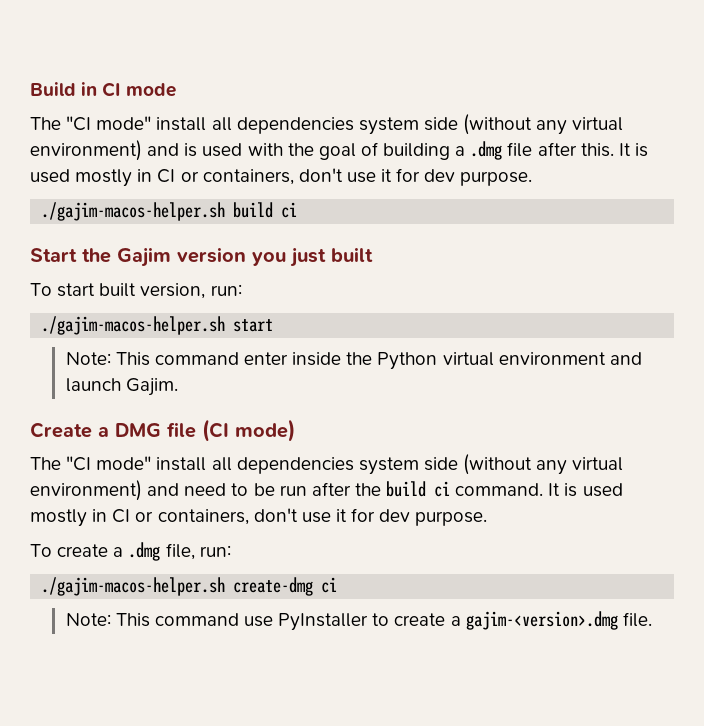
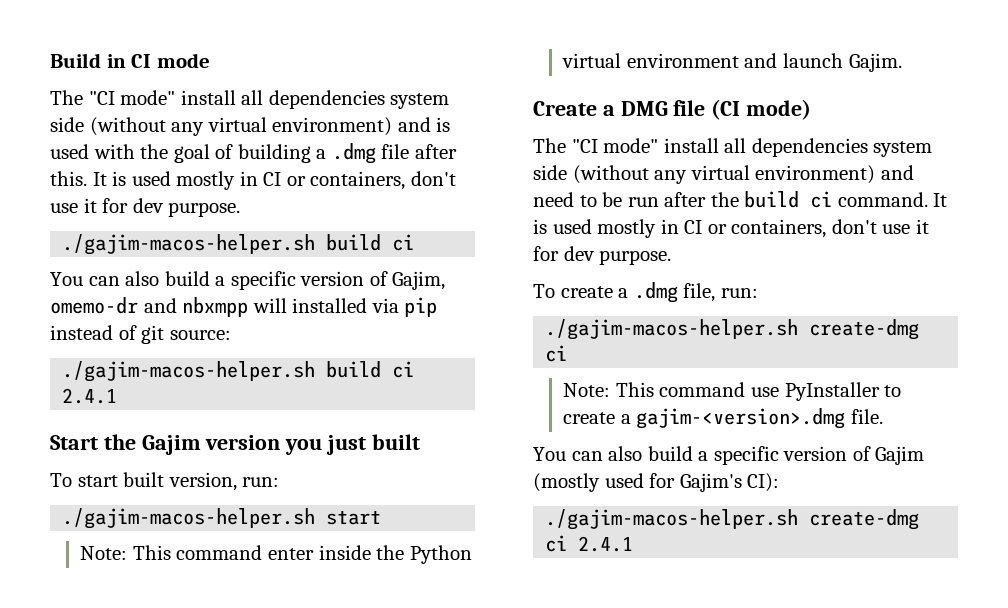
+ You can also build a specific version of Gajim, omemo-dr and nbxmpp will installed via pip instead of git source:
+ ./gajim-macos-helper.sh build ci 2.4.1
+ You can also build a specific version of Gajim (mostly used for Gajim's CI):
+ ./gajim-macos-helper.sh create-dmg ci 2.4.1

